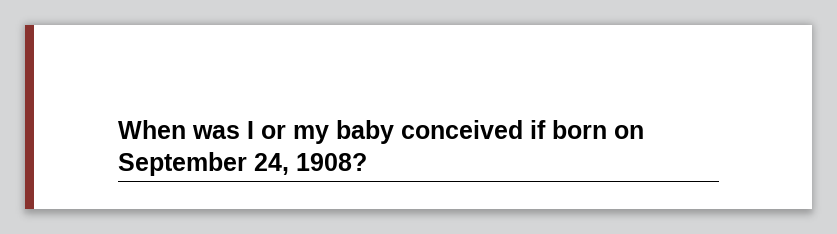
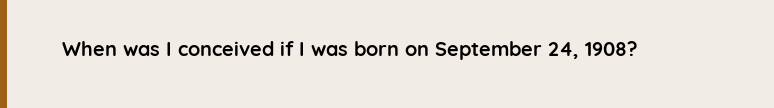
- When was I or my baby conceived if born on September 24, 1908?
+ When was I conceived if I was born on September 24, 1908?

